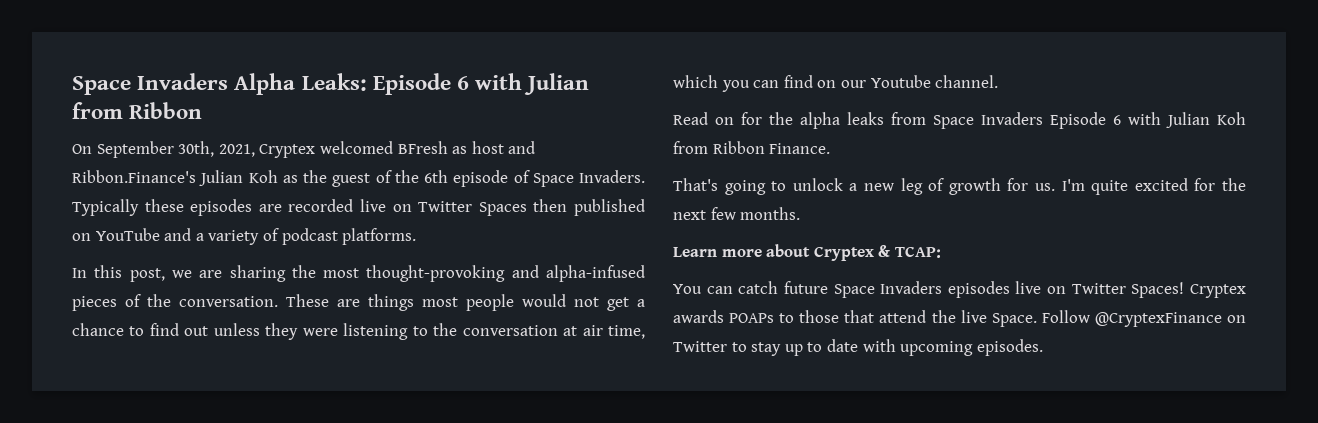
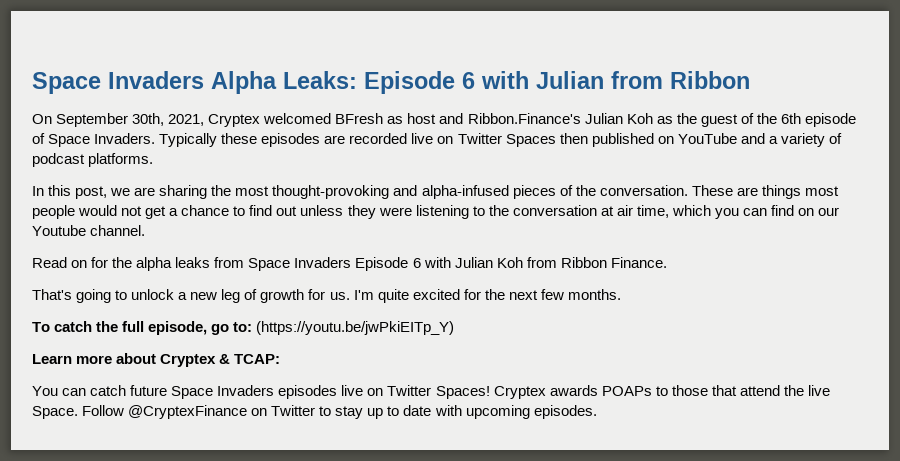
+ To catch the full episode, go to: (https://youtu.be/jwPkiEITp_Y)

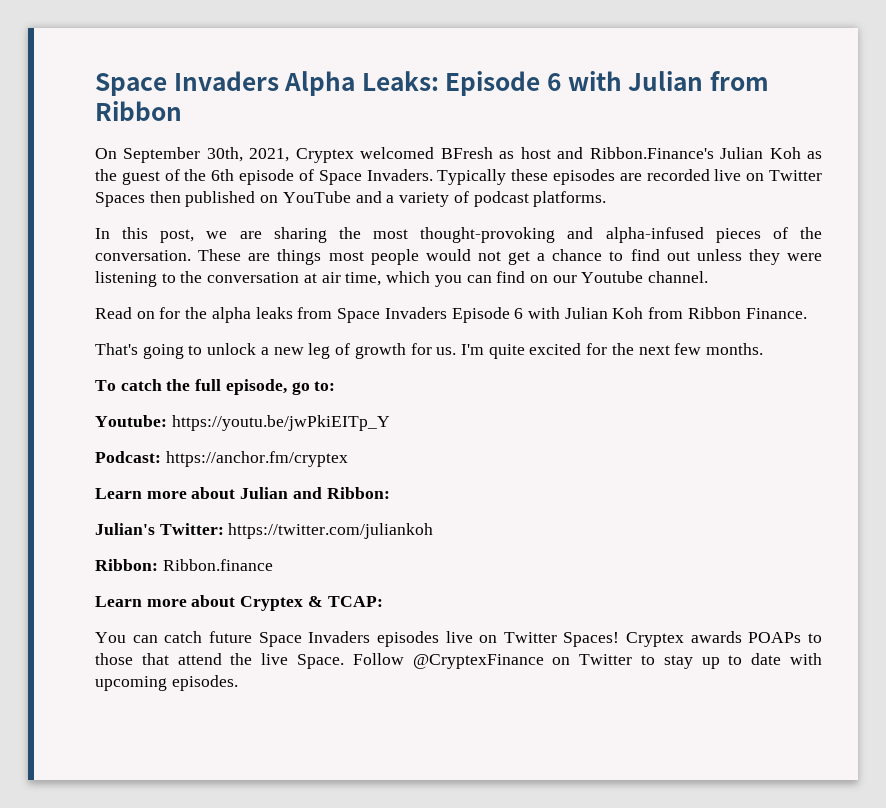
- To catch the full episode, go to: (https://youtu.be/jwPkiEITp_Y)
+ To catch the full episode, go to:
+ Youtube: https://youtu.be/jwPkiEITp_Y
+ Podcast: https://anchor.fm/cryptex
+ Learn more about Julian and Ribbon:
+ Julian's Twitter: https://twitter.com/juliankoh
+ Ribbon: Ribbon.finance

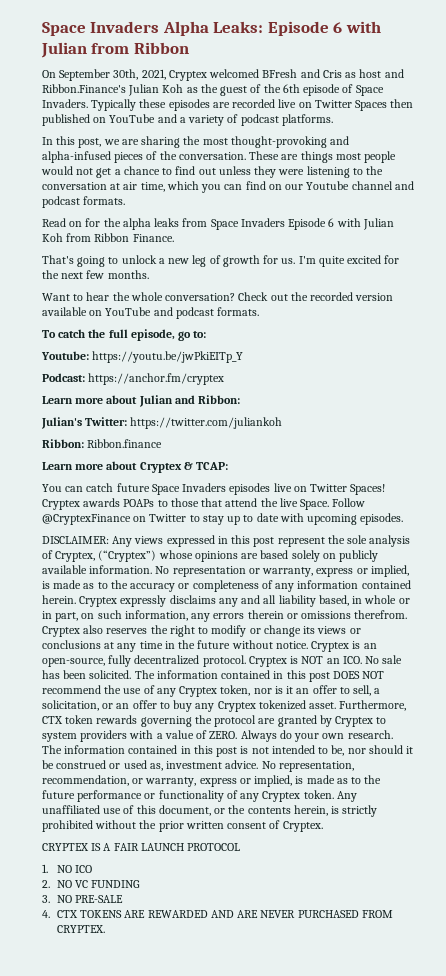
- On September 30th, 2021, Cryptex welcomed BFresh as host and Ribbon.Finance's Julian Koh as the guest of the 6th episode of Space Invaders.
+ On September 30th, 2021, Cryptex welcomed BFresh and Cris as host and Ribbon.Finance's Julian Koh as the guest of the 6th episode of Space Invaders.
- These are things most people would not get a chance to find out unless they were listening to the conversation at air time, which you can find on our Youtube channel.
+ These are things most people would not get a chance to find out unless they were listening to the conversation at air time, which you can find on our Youtube channel and podcast formats.
+ Want to hear the whole conversation? Check out the recorded version available on YouTube and podcast formats.
+ DISCLAIMER: Any views expressed in this post represent the sole analysis of Cryptex, (“Cryptex”) whose opinions are based solely on publicly available information. No representation or warranty, express or implied, is made as to the accuracy or completeness of any information contained herein. Cryptex expressly disclaims any and all liability based, in whole or in part, on such information, any errors therein or omissions therefrom. Cryptex also reserves the right to modify or change its views or conclusions at any time in the future without notice. Cryptex is an open-source, fully decentralized protocol. Cryptex is NOT an ICO. No sale has been solicited. The information contained in this post DOES NOT recommend the use of any Cryptex token, nor is it an offer to sell, a solicitation, or an offer to buy any Cryptex tokenized asset. Furthermore, CTX token rewards governing the protocol are granted by Cryptex to system providers with a value of ZERO. Always do your own research. The information contained in this post is not intended to be, nor should it be construed or used as, investment advice. No representation, recommendation, or warranty, express or implied, is made as to the future performance or functionality of any Cryptex token. Any unaffiliated use of this document, or the contents herein, is strictly prohibited without the prior written consent of Cryptex.
+ CRYPTEX IS A FAIR LAUNCH PROTOCOL
+ 1. NO ICO
+ 2. NO VC FUNDING
+ 3. NO PRE-SALE
+ 4. CTX TOKENS ARE REWARDED AND ARE NEVER PURCHASED FROM CRYPTEX.

